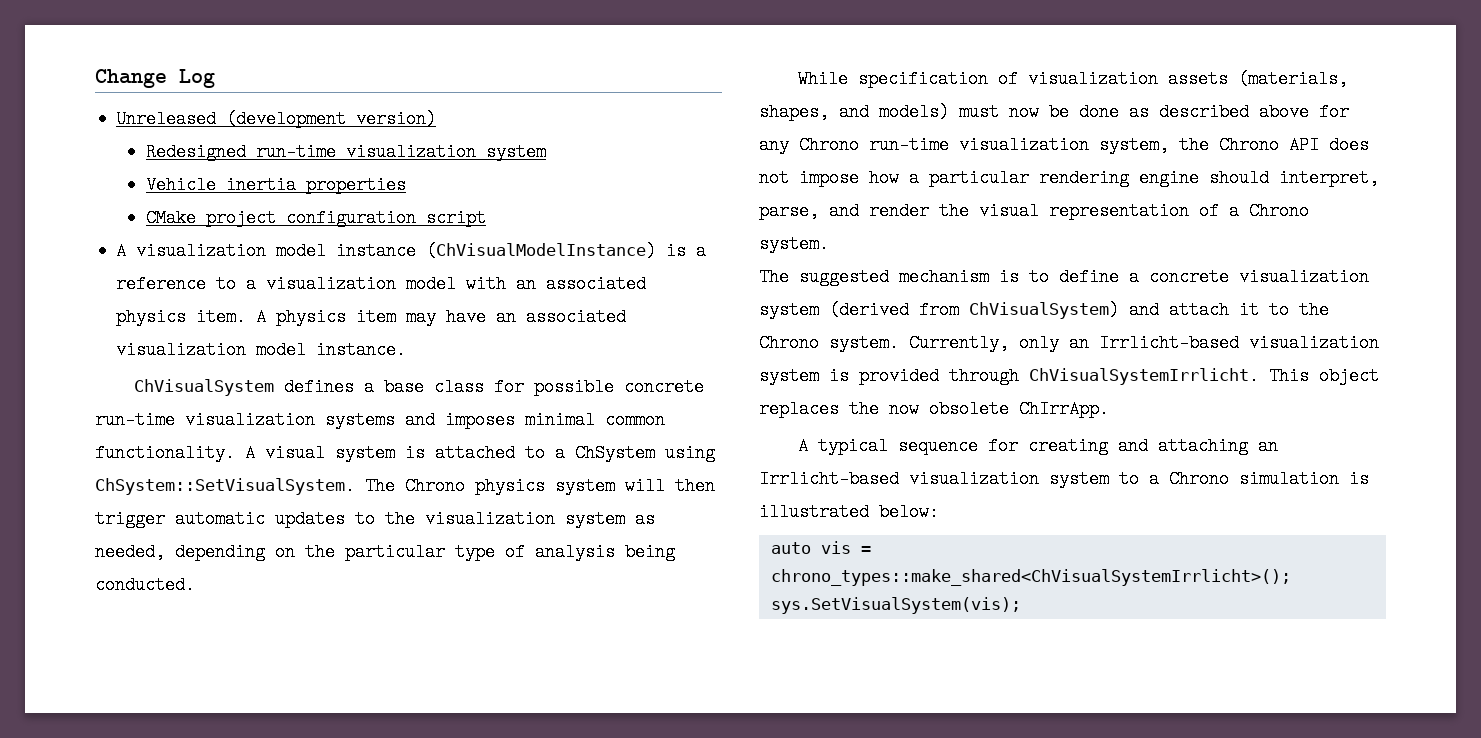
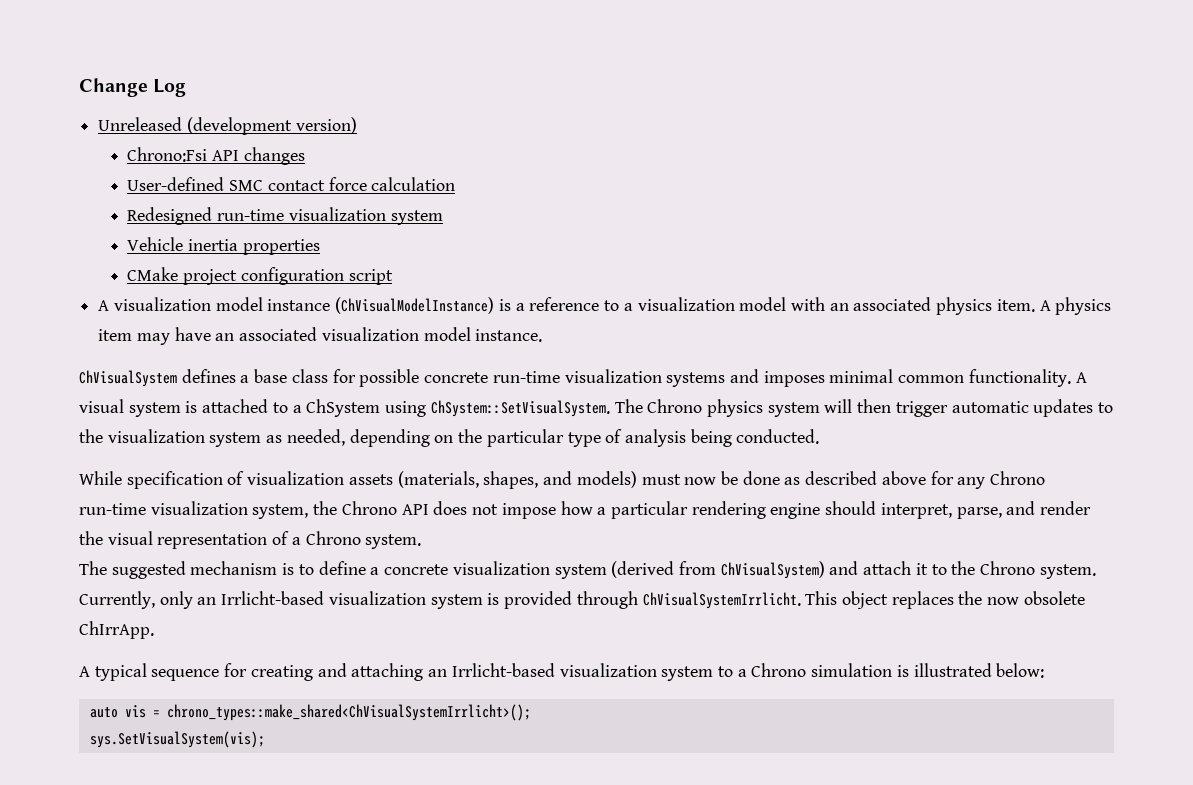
+ Chrono:Fsi API changes
+ User-defined SMC contact force calculation

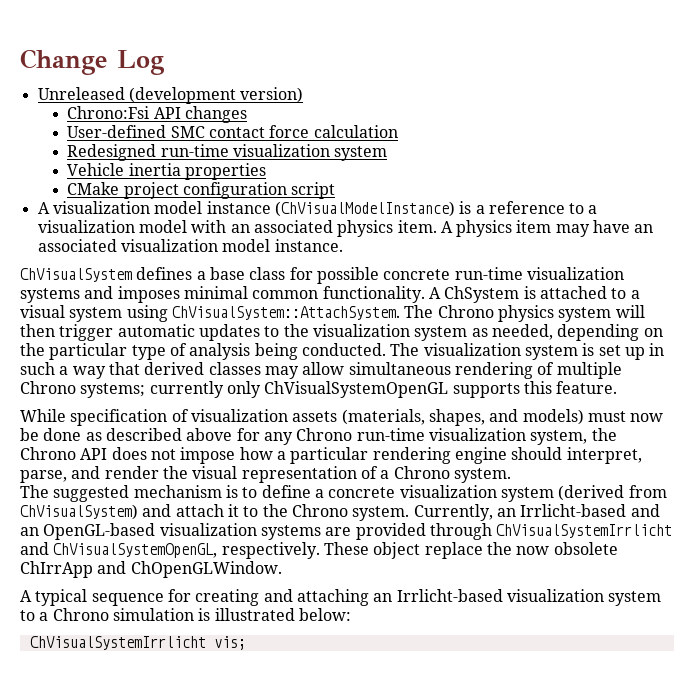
- A visual system is attached to a ChSystem using ChSystem::SetVisualSystem.
+ A ChSystem is attached to a visual system using ChVisualSystem::AttachSystem.
+ The visualization system is set up in such a way that derived classes may allow simultaneous rendering of multiple Chrono systems; currently only ChVisualSystemOpenGL supports this feature.
- Currently, only an Irrlicht-based visualization system is provided through ChVisualSystemIrrlicht. This object replaces the now obsolete ChIrrApp.
+ Currently, an Irrlicht-based and an OpenGL-based visualization systems are provided through ChVisualSystemIrrlicht and ChVisualSystemOpenGL, respectively. These object replace the now obsolete ChIrrApp and ChOpenGLWindow.
- auto vis = chrono_types::make_shared<ChVisualSystemIrrlicht>();
- sys.SetVisualSystem(vis);
+ ChVisualSystemIrrlicht vis;

